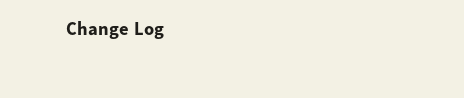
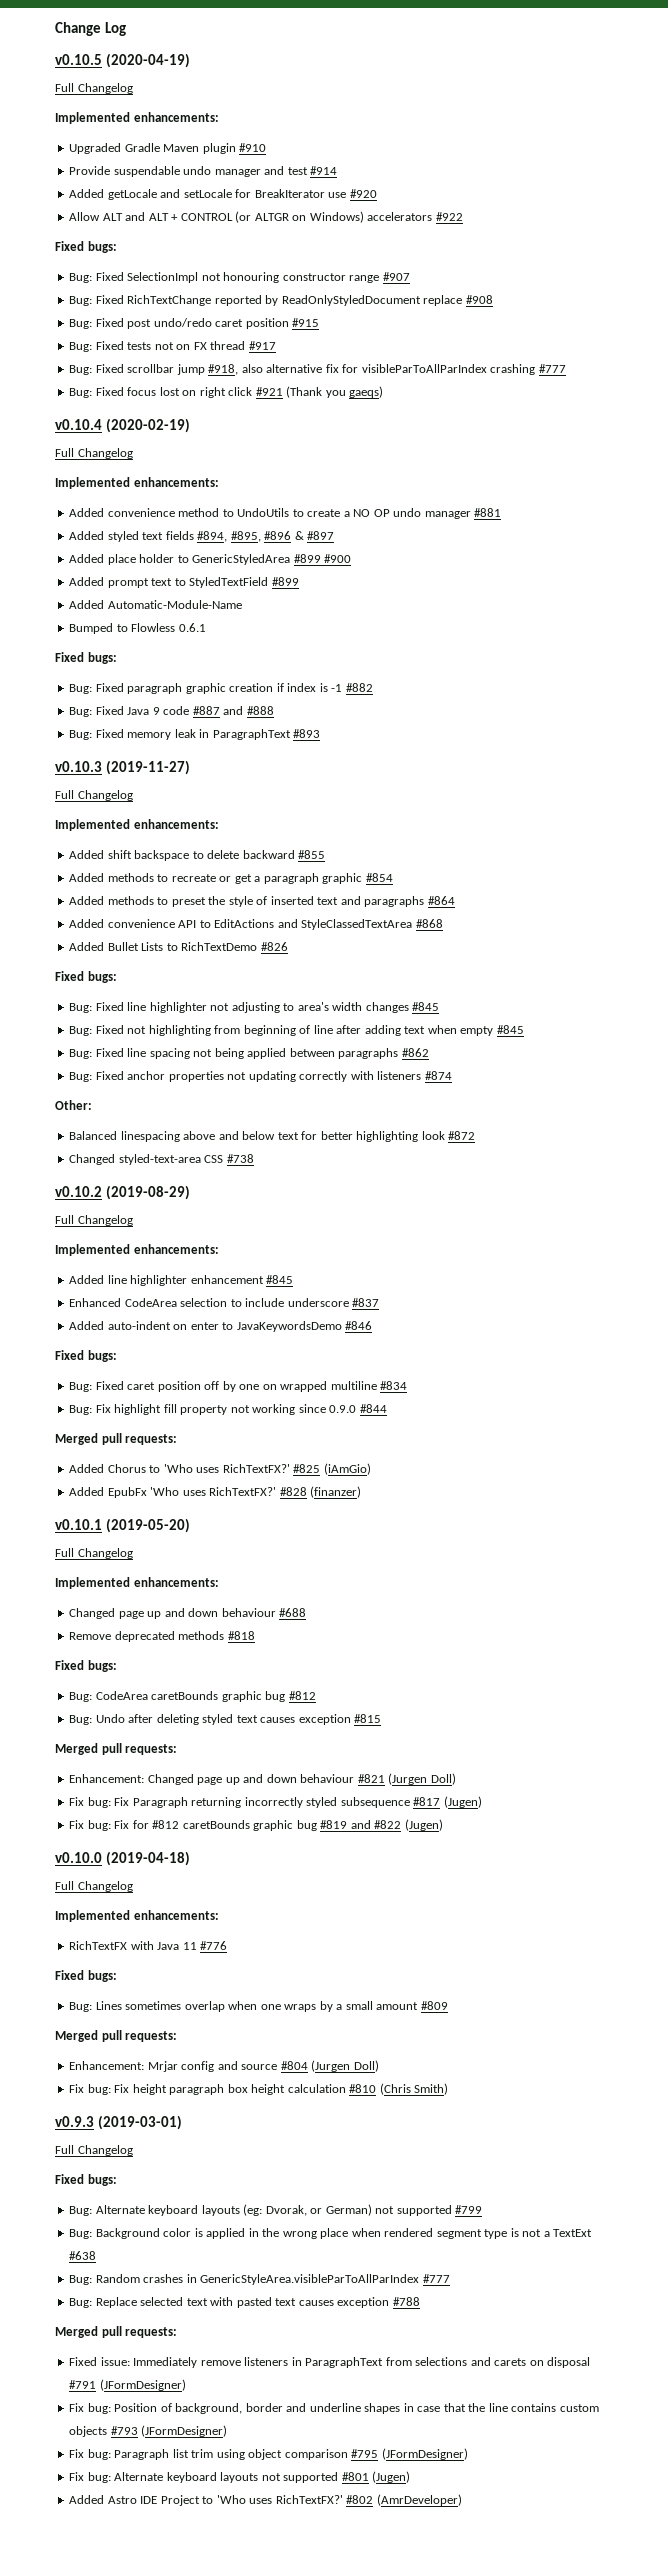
+ v0.10.5 (2020-04-19)
+ Full Changelog
+ Implemented enhancements:
+ Upgraded Gradle Maven plugin #910
+ Provide suspendable undo manager and test #914
+ Added getLocale and setLocale for BreakIterator use #920
+ Allow ALT and ALT + CONTROL (or ALTGR on Windows) accelerators #922
+ Fixed bugs:
+ Bug: Fixed SelectionImpl not honouring constructor range #907
+ Bug: Fixed RichTextChange reported by ReadOnlyStyledDocument replace #908
+ Bug: Fixed post undo/redo caret position #915
+ Bug: Fixed tests not on FX thread #917
+ Bug: Fixed scrollbar jump #918, also alternative fix for visibleParToAllParIndex crashing #777
+ Bug: Fixed focus lost on right click #921 (Thank you gaeqs)
+ v0.10.4 (2020-02-19)
+ Full Changelog
+ Implemented enhancements:
+ Added convenience method to UndoUtils to create a NO OP undo manager #881
+ Added styled text fields #894, #895, #896 & #897
+ Added place holder to GenericStyledArea #899 #900
+ Added prompt text to StyledTextField #899
+ Added Automatic-Module-Name
+ Bumped to Flowless 0.6.1
+ Fixed bugs:
+ Bug: Fixed paragraph graphic creation if index is -1 #882
+ Bug: Fixed Java 9 code #887 and #888
+ Bug: Fixed memory leak in ParagraphText #893
+ v0.10.3 (2019-11-27)
+ Full Changelog
+ Implemented enhancements:
+ Added shift backspace to delete backward #855
+ Added methods to recreate or get a paragraph graphic #854
+ Added methods to preset the style of inserted text and paragraphs #864
+ Added convenience API to EditActions and StyleClassedTextArea #868
+ Added Bullet Lists to RichTextDemo #826
+ Fixed bugs:
+ Bug: Fixed line highlighter not adjusting to area's width changes #845
+ Bug: Fixed not highlighting from beginning of line after adding text when empty #845
+ Bug: Fixed line spacing not being applied between paragraphs #862
+ Bug: Fixed anchor properties not updating correctly with listeners #874
+ Other:
+ Balanced linespacing above and below text for better highlighting look #872
+ Changed styled-text-area CSS #738
+ v0.10.2 (2019-08-29)
+ Full Changelog
+ Implemented enhancements:
+ Added line highlighter enhancement #845
+ Enhanced CodeArea selection to include underscore #837
+ Added auto-indent on enter to JavaKeywordsDemo #846
+ Fixed bugs:
+ Bug: Fixed caret position off by one on wrapped multiline #834
+ Bug: Fix highlight fill property not working since 0.9.0 #844
+ Merged pull requests:
+ Added Chorus to 'Who uses RichTextFX?' #825 (iAmGio)
+ Added EpubFx 'Who uses RichTextFX?' #828 (finanzer)
+ v0.10.1 (2019-05-20)
+ Full Changelog
+ Implemented enhancements:
+ Changed page up and down behaviour #688
+ Remove deprecated methods #818
+ Fixed bugs:
+ Bug: CodeArea caretBounds graphic bug #812
+ Bug: Undo after deleting styled text causes exception #815
+ Merged pull requests:
+ Enhancement: Changed page up and down behaviour #821 (Jurgen Doll)
+ Fix bug: Fix Paragraph returning incorrectly styled subsequence #817 (Jugen)
+ Fix bug: Fix for #812 caretBounds graphic bug #819 and #822 (Jugen)
+ v0.10.0 (2019-04-18)
+ Full Changelog
+ Implemented enhancements:
+ RichTextFX with Java 11 #776
+ Fixed bugs:
+ Bug: Lines sometimes overlap when one wraps by a small amount #809
+ Merged pull requests:
+ Enhancement: Mrjar config and source #804 (Jurgen Doll)
+ Fix bug: Fix height paragraph box height calculation #810 (Chris Smith)
+ v0.9.3 (2019-03-01)
+ Full Changelog
+ Fixed bugs:
+ Bug: Alternate keyboard layouts (eg: Dvorak, or German) not supported #799
+ Bug: Background color is applied in the wrong place when rendered segment type is not a TextExt #638
+ Bug: Random crashes in GenericStyleArea.visibleParToAllParIndex #777
+ Bug: Replace selected text with pasted text causes exception #788
+ Merged pull requests:
+ Fixed issue: Immediately remove listeners in ParagraphText from selections and carets on disposal #791 (JFormDesigner)
+ Fix bug: Position of background, border and underline shapes in case that the line contains custom objects #793 (JFormDesigner)
+ Fix bug: Paragraph list trim using object comparison #795 (JFormDesigner)
+ Fix bug: Alternate keyboard layouts not supported #801 (Jugen)
+ Added Astro IDE Project to 'Who uses RichTextFX?' #802 (AmrDeveloper)

